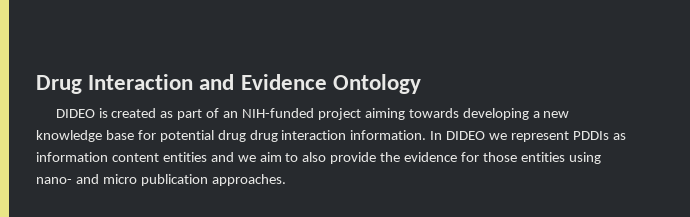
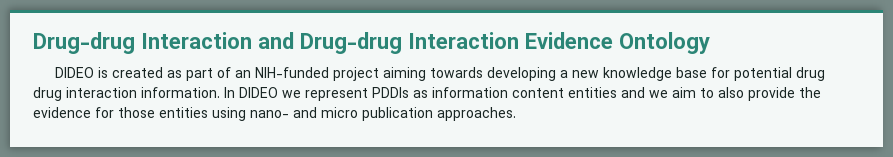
- Drug Interaction and Evidence Ontology
+ Drug-drug Interaction and Drug-drug Interaction Evidence Ontology

